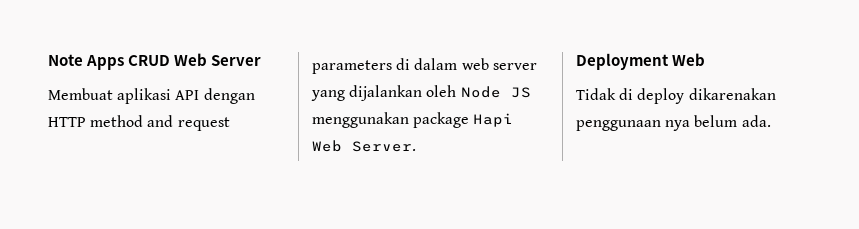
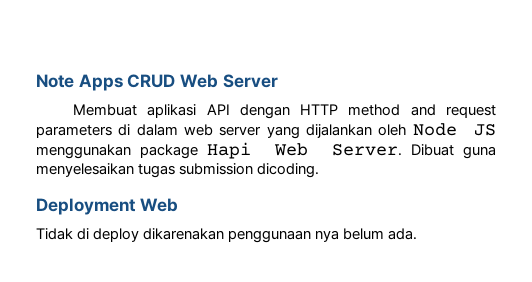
+ Dibuat guna menyelesaikan tugas submission dicoding.

